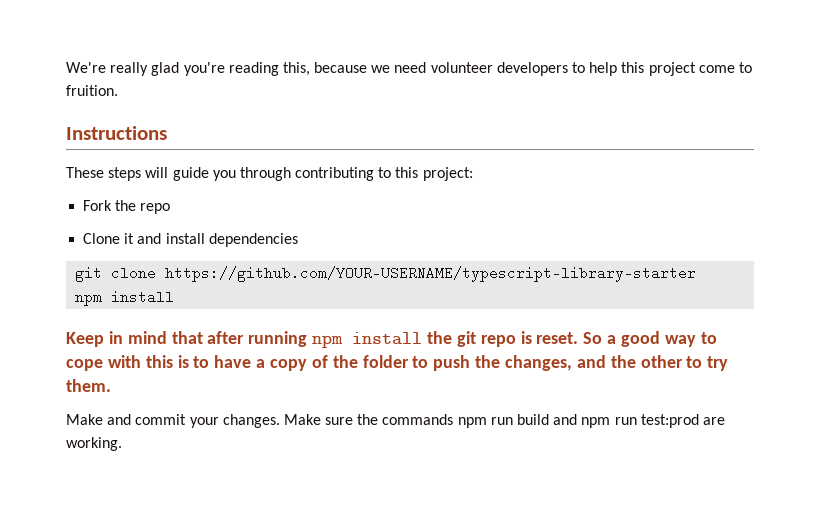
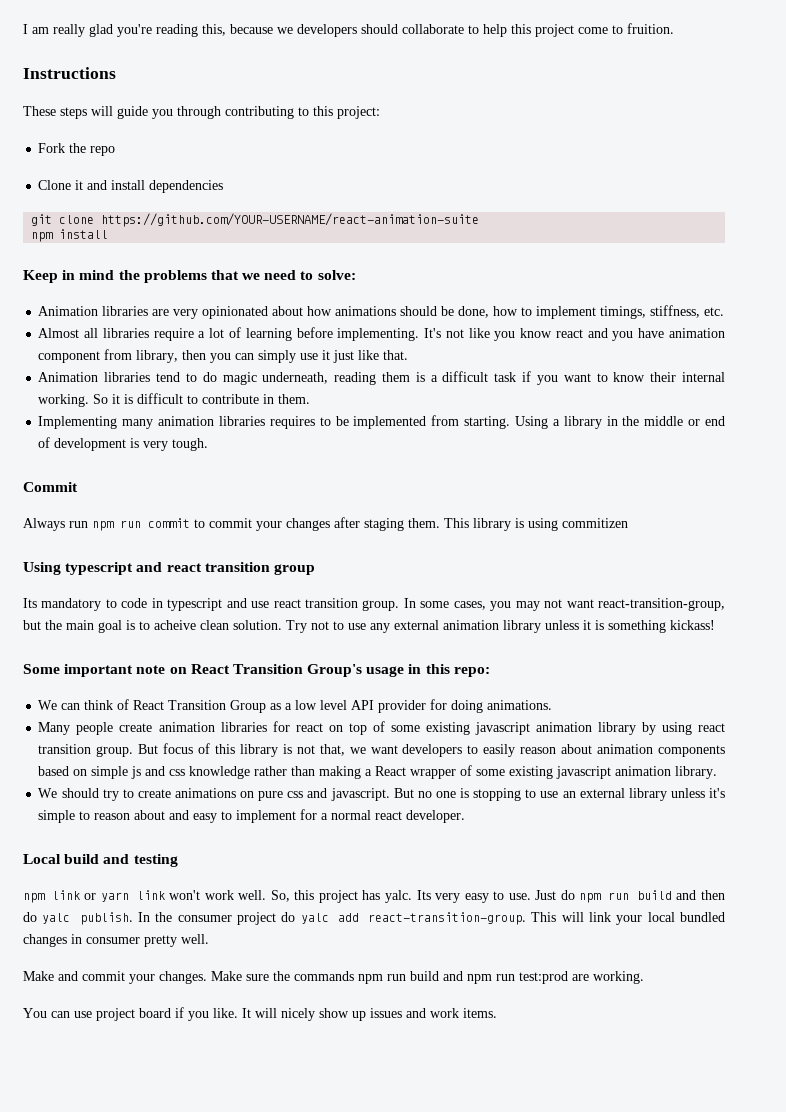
- We're really glad you're reading this, because we need volunteer developers to help this project come to fruition.
+ I am really glad you're reading this, because we developers should collaborate to help this project come to fruition.
- git clone https://github.com/YOUR-USERNAME/typescript-library-starter
+ git clone https://github.com/YOUR-USERNAME/react-animation-suite
- Keep in mind that after running npm install the git repo is reset. So a good way to cope with this is to have a copy of the folder to push the changes, and the other to try them.
+ Keep in mind the problems that we need to solve:
+ Animation libraries are very opinionated about how animations should be done, how to implement timings, stiffness, etc.
+ Almost all libraries require a lot of learning before implementing. It's not like you know react and you have animation component from library, then you can simply use it just like that.
+ Animation libraries tend to do magic underneath, reading them is a difficult task if you want to know their internal working. So it is difficult to contribute in them.
+ Implementing many animation libraries requires to be implemented from starting. Using a library in the middle or end of development is very tough.
+ Commit
+ Always run npm run commit to commit your changes after staging them. This library is using commitizen
+ Using typescript and react transition group
+ Its mandatory to code in typescript and use react transition group. In some cases, you may not want react-transition-group, but the main goal is to acheive clean solution. Try not to use any external animation library unless it is something kickass!
+ Some important note on React Transition Group's usage in this repo:
+ We can think of React Transition Group as a low level API provider for doing animations.
+ Many people create animation libraries for react on top of some existing javascript animation library by using react transition group. But focus of this library is not that, we want developers to easily reason about animation components based on simple js and css knowledge rather than making a React wrapper of some existing javascript animation library.
+ We should try to create animations on pure css and javascript. But no one is stopping to use an external library unless it's simple to reason about and easy to implement for a normal react developer.
+ Local build and testing
+ npm link or yarn link won't work well. So, this project has yalc. Its very easy to use. Just do npm run build and then do yalc publish. In the consumer project do yalc add react-transition-group. This will link your local bundled changes in consumer pretty well.
+ You can use project board if you like. It will nicely show up issues and work items.

